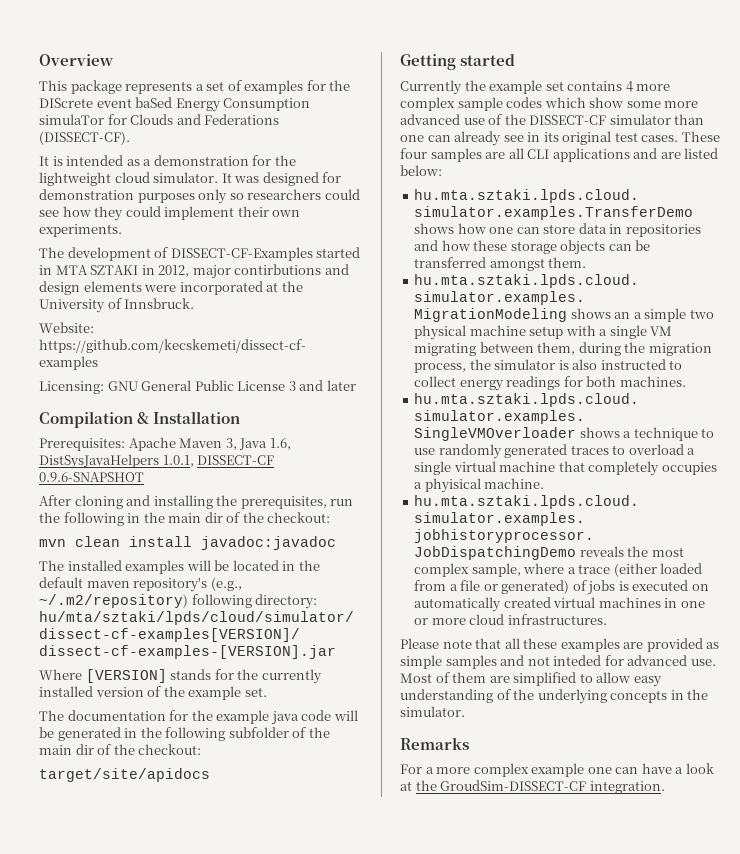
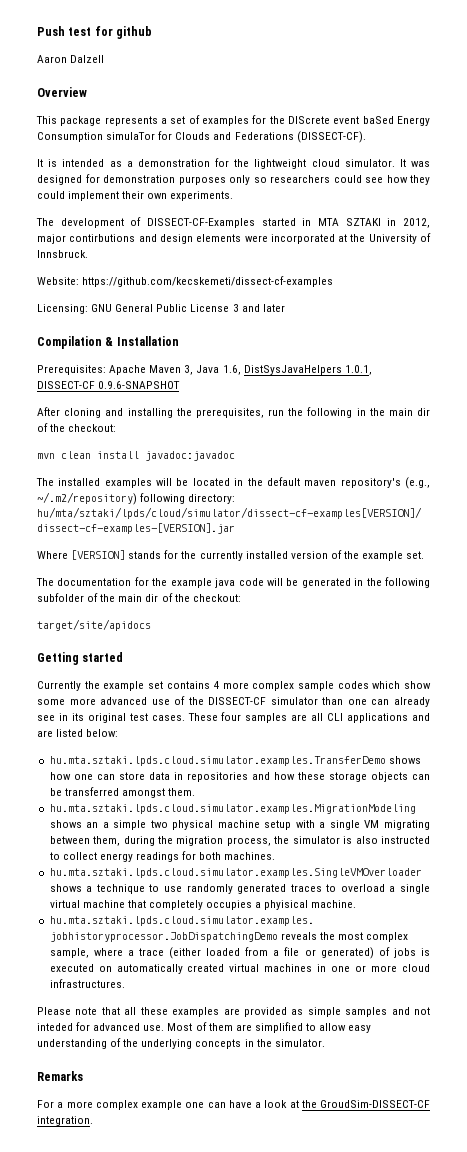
+ Push test for github
+ Aaron Dalzell

